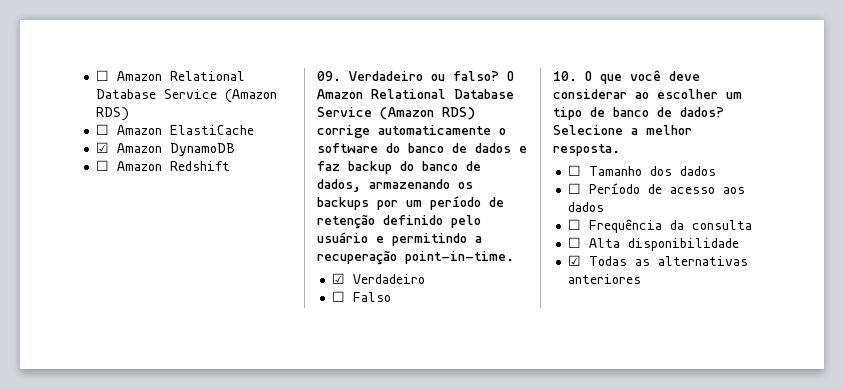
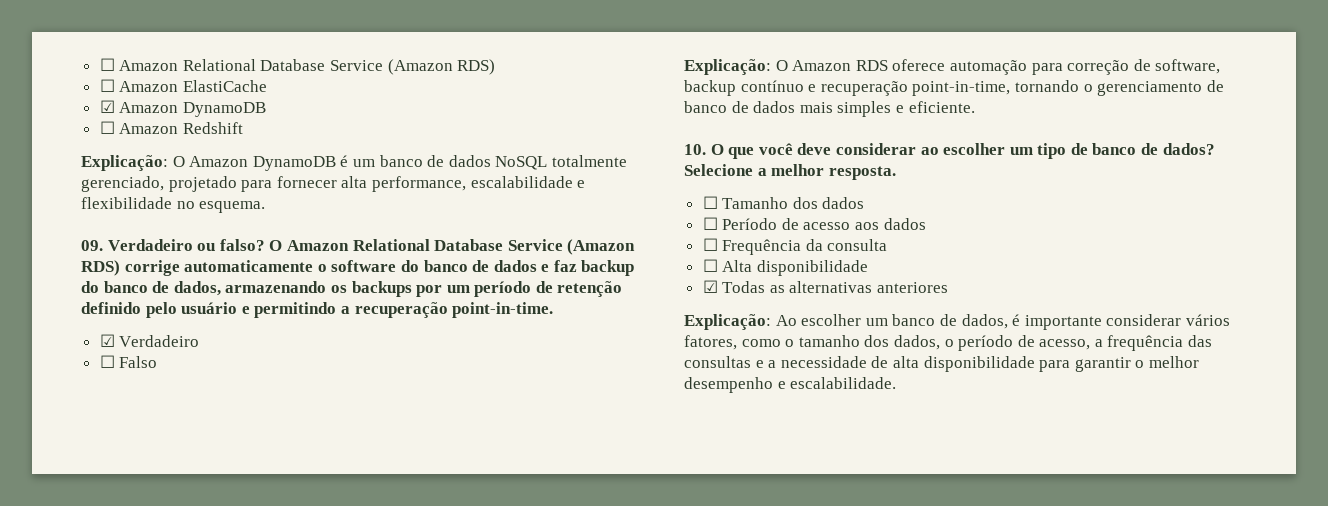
+ Explicação: O Amazon DynamoDB é um banco de dados NoSQL totalmente gerenciado, projetado para fornecer alta performance, escalabilidade e flexibilidade no esquema.
+ Explicação: O Amazon RDS oferece automação para correção de software, backup contínuo e recuperação point-in-time, tornando o gerenciamento de banco de dados mais simples e eficiente.
+ Explicação: Ao escolher um banco de dados, é importante considerar vários fatores, como o tamanho dos dados, o período de acesso, a frequência das consultas e a necessidade de alta disponibilidade para garantir o melhor desempenho e escalabilidade.

